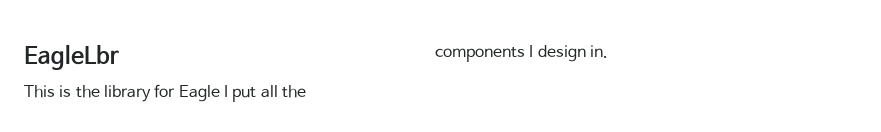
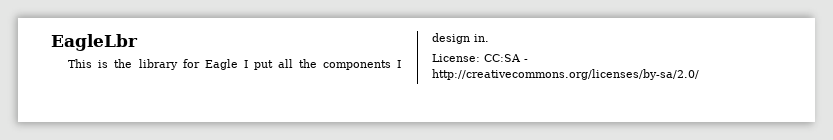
+ License: CC:SA - http://creativecommons.org/licenses/by-sa/2.0/

